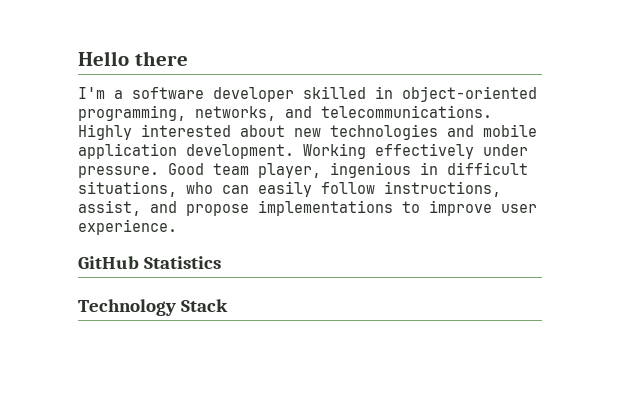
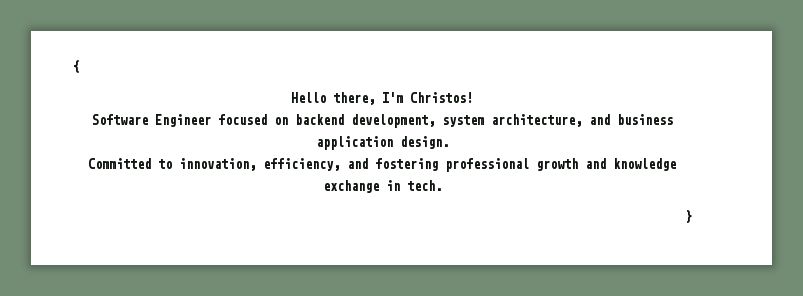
- Hello there
- I'm a software developer skilled in object-oriented programming, networks, and telecommunications. Highly interested about new technologies and mobile application development. Working effectively under pressure. Good team player, ingenious in difficult situations, who can easily follow instructions, assist, and propose implementations to improve user experience.
- GitHub Statistics
- Technology Stack
+ {
+ Hello there, I'm Christos!
+ Software Engineer focused on backend development, system architecture, and business application design.
+ Committed to innovation, efficiency, and fostering professional growth and knowledge exchange in tech.
+ }

